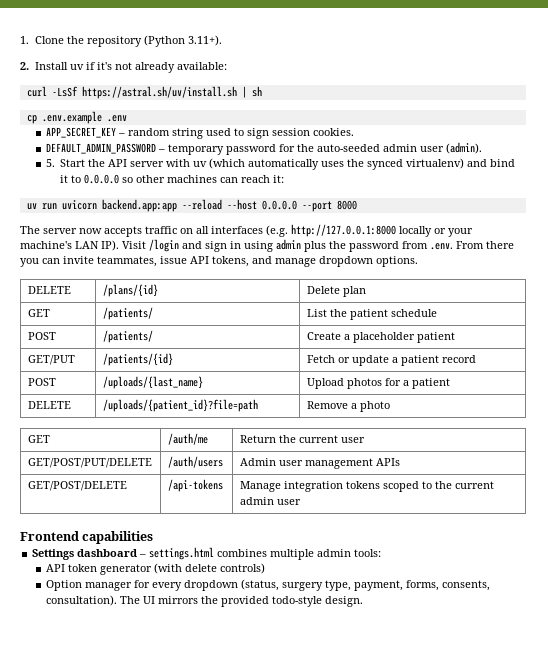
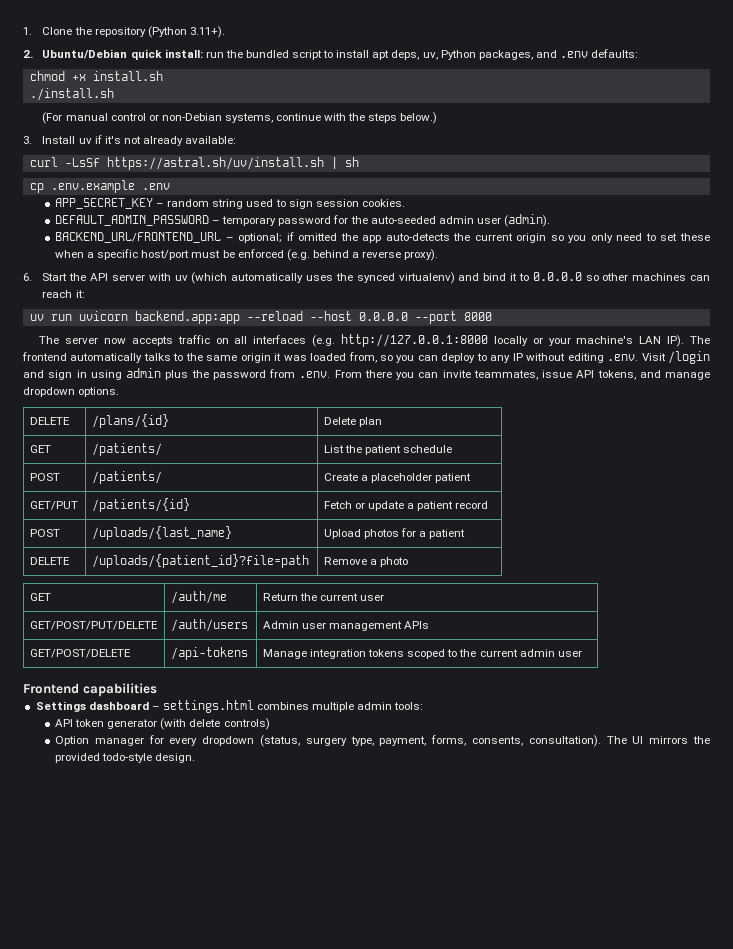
- 2. Install uv if it's not already available:
+ 2. Ubuntu/Debian quick install: run the bundled script to install apt deps, uv, Python packages, and .env defaults:
+ chmod +x install.sh
+ ./install.sh
+ (For manual control or non-Debian systems, continue with the steps below.)
+ 3. Install uv if it's not already available:
- 5. Start the API server with uv (which automatically uses the synced virtualenv) and bind it to 0.0.0.0 so other machines can reach it:
+ BACKEND_URL/FRONTEND_URL – optional; if omitted the app auto-detects the current origin so you only need to set these when a specific host/port must be enforced (e.g. behind a reverse proxy).
+ 6. Start the API server with uv (which automatically uses the synced virtualenv) and bind it to 0.0.0.0 so other machines can reach it:
- The server now accepts traffic on all interfaces (e.g. http://127.0.0.1:8000 locally or your machine's LAN IP). Visit /login and sign in using admin plus the password from .env. From there you can invite teammates, issue API tokens, and manage dropdown options.
+ The server now accepts traffic on all interfaces (e.g. http://127.0.0.1:8000 locally or your machine's LAN IP). The frontend automatically talks to the same origin it was loaded from, so you can deploy to any IP without editing .env. Visit /login and sign in using admin plus the password from .env. From there you can invite teammates, issue API tokens, and manage dropdown options.

